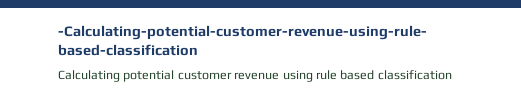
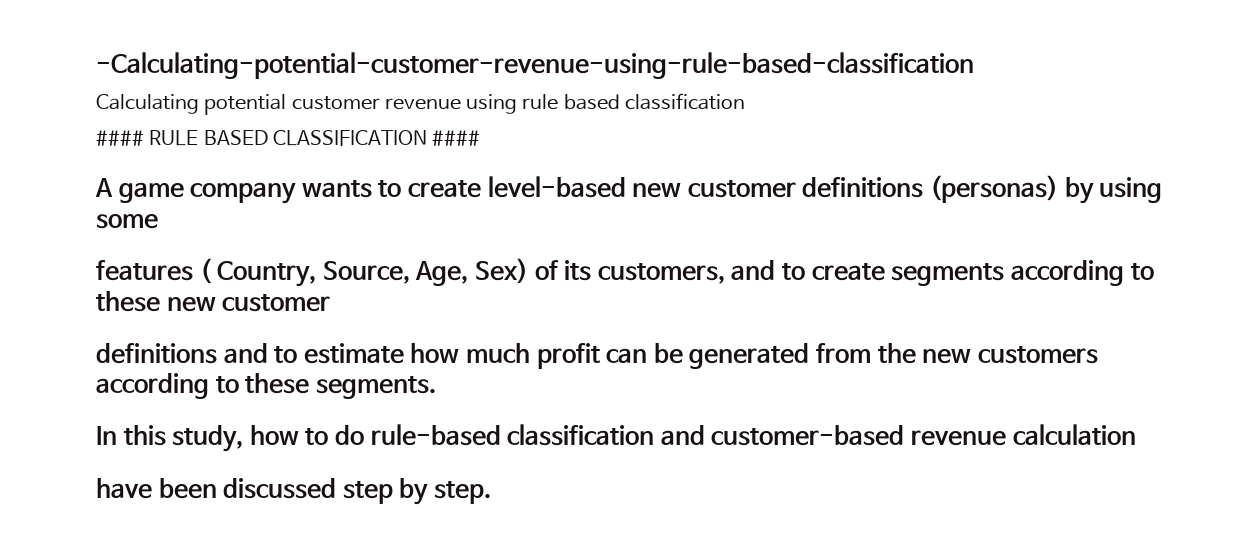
+ #### RULE BASED CLASSIFICATION ####
+ A game company wants to create level-based new customer definitions (personas) by using some
+ features ( Country, Source, Age, Sex) of its customers, and to create segments according to these new customer
+ definitions and to estimate how much profit can be generated from the new customers according to these segments.
+ In this study, how to do rule-based classification and customer-based revenue calculation
+ have been discussed step by step.

